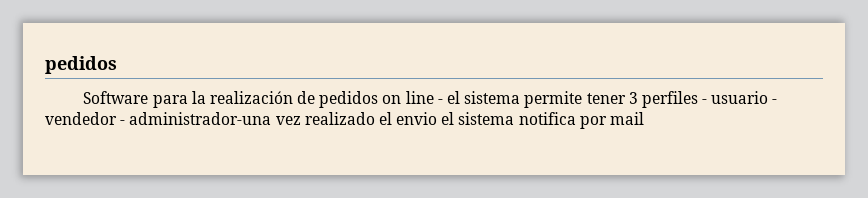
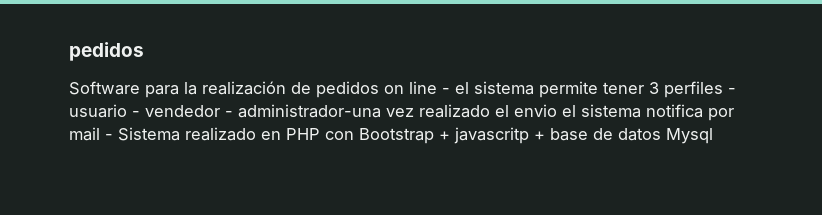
- Software para la realización de pedidos on line - el sistema permite tener 3 perfiles - usuario - vendedor - administrador-una vez realizado el envio el sistema notifica por mail
+ Software para la realización de pedidos on line - el sistema permite tener 3 perfiles - usuario - vendedor - administrador-una vez realizado el envio el sistema notifica por mail - Sistema realizado en PHP con Bootstrap + javascritp + base de datos Mysql

